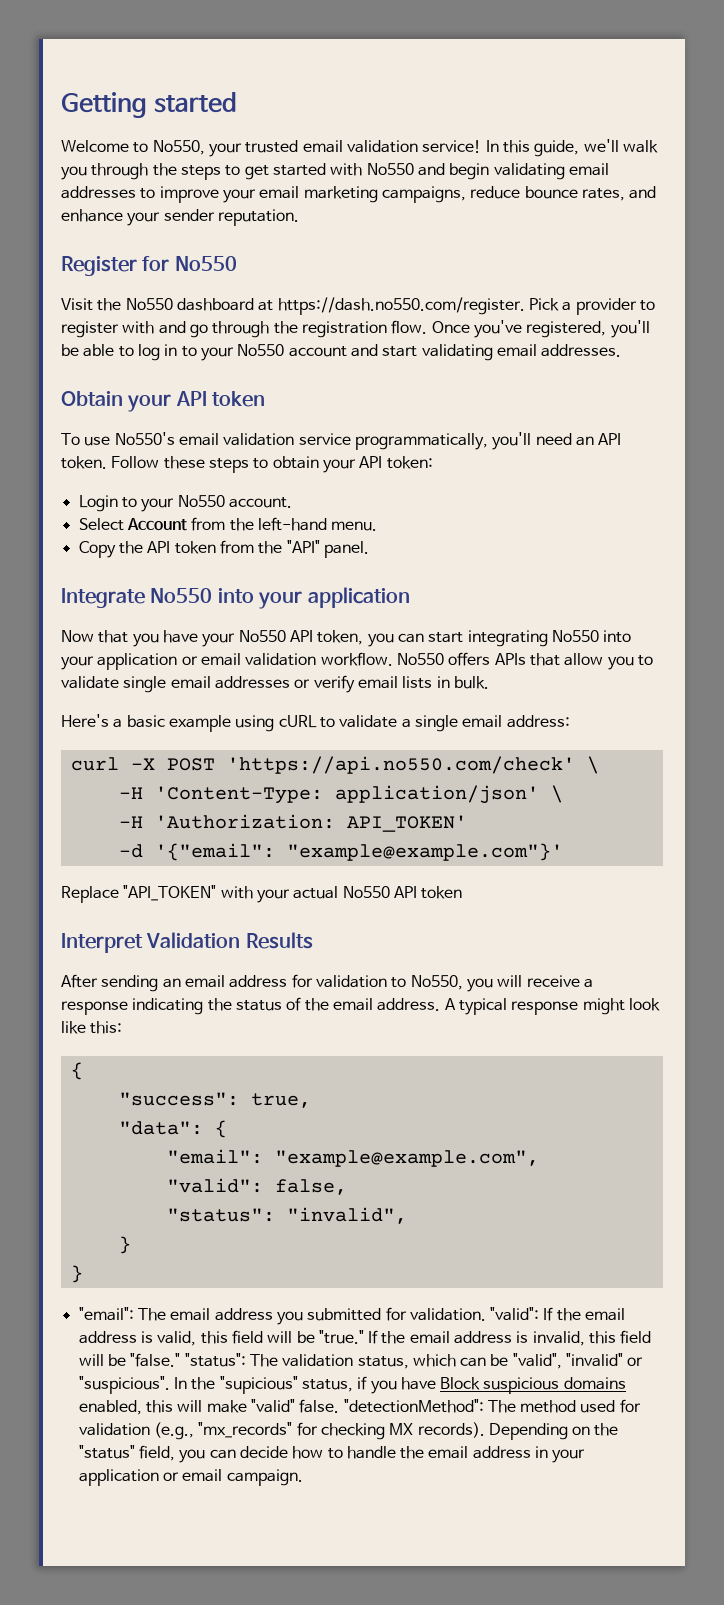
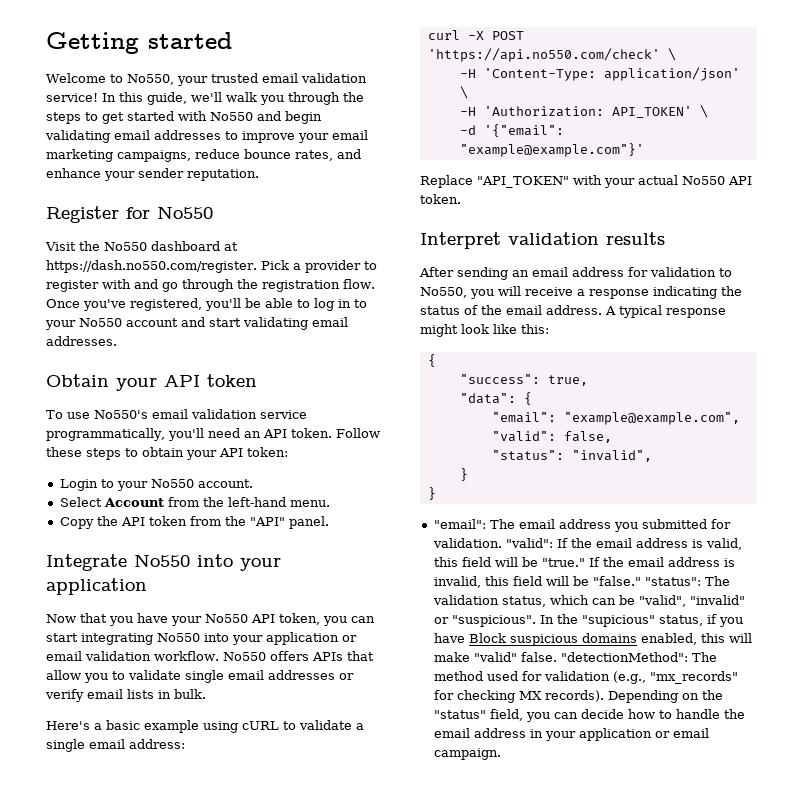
- -H 'Authorization: API_TOKEN'
+ -H 'Authorization: API_TOKEN' \
- Replace "API_TOKEN" with your actual No550 API token
+ Replace "API_TOKEN" with your actual No550 API token.
- Interpret Validation Results
+ Interpret validation results

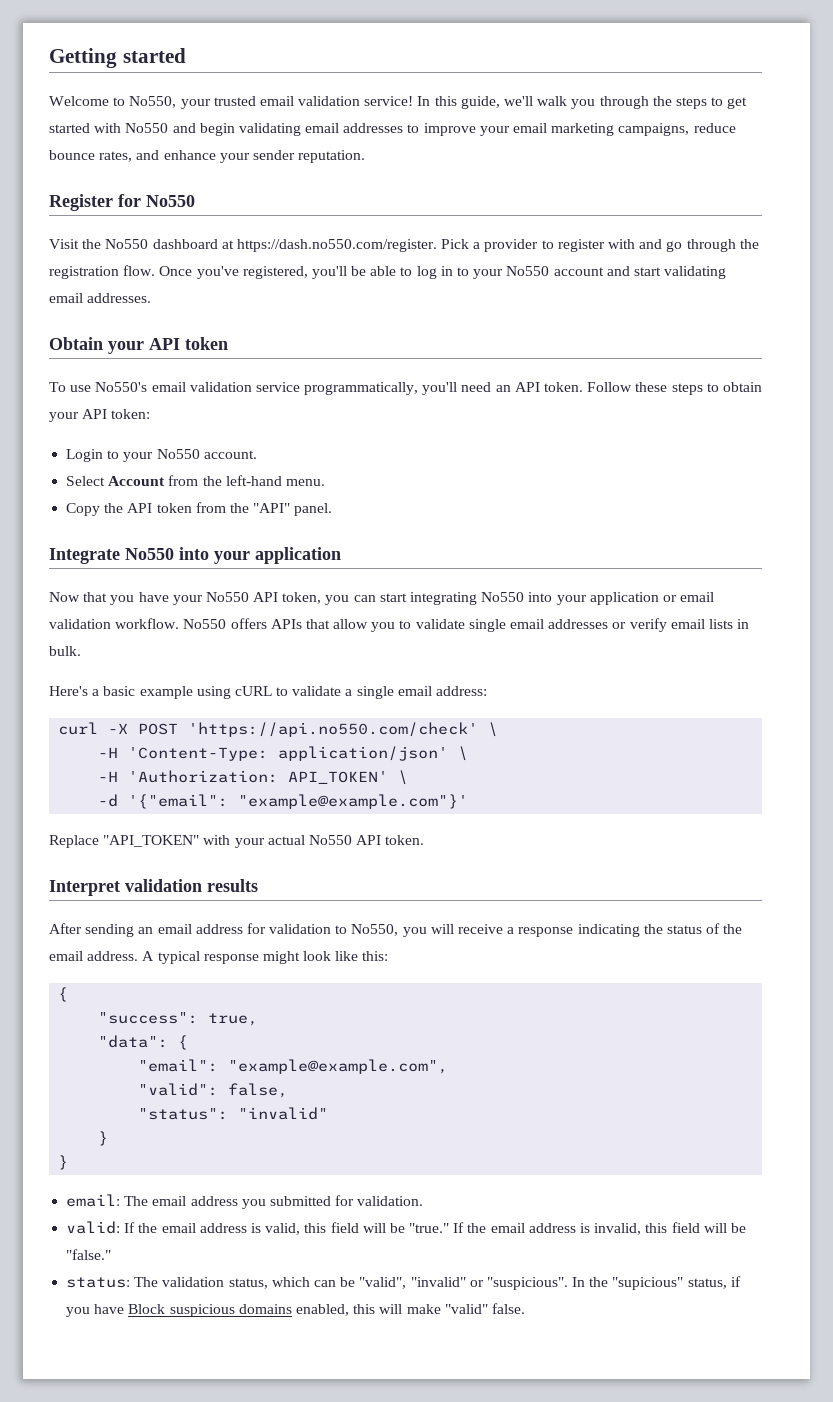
- "status": "invalid",
+ "status": "invalid"
- "email": The email address you submitted for validation. "valid": If the email address is valid, this field will be "true."
+ email: The email address you submitted for validation.
+ valid: If the email address is valid, this field will be "true."
- If the email address is invalid, this field will be "false." "status": The validation status, which can be "valid", "invalid" or "suspicious".
+ If the email address is invalid, this field will be "false."
+ status: The validation status, which can be "valid", "invalid" or "suspicious".
- "detectionMethod": The method used for validation (e.g., "mx_records" for checking MX records). Depending on the "status" field, you can decide how to handle the email address in your application or email campaign.

